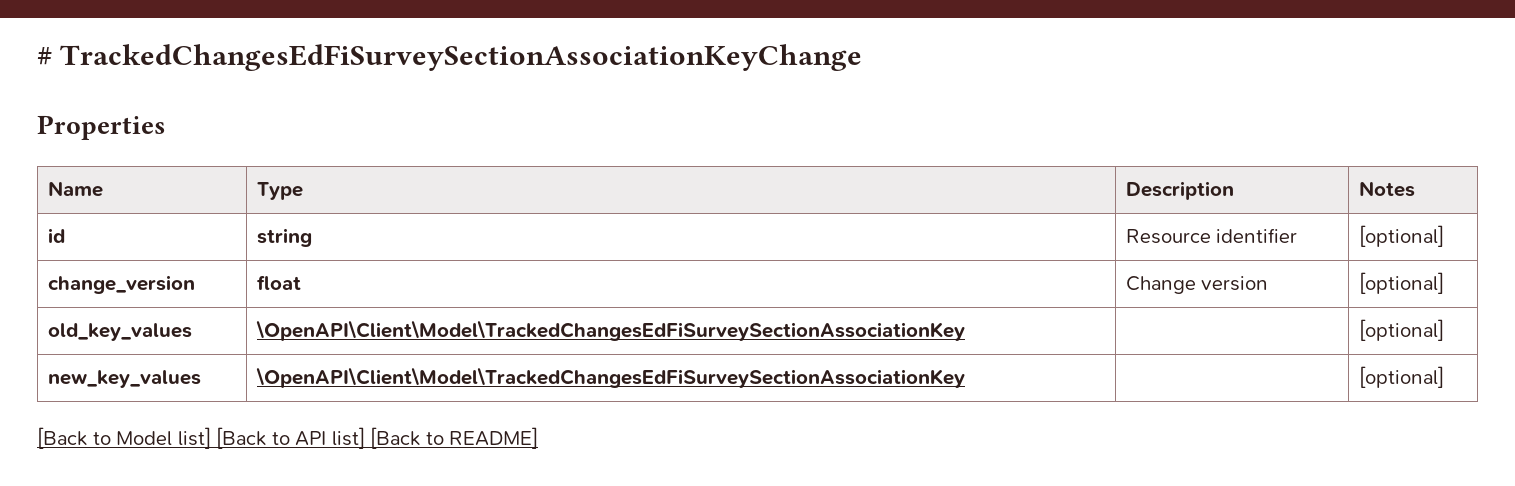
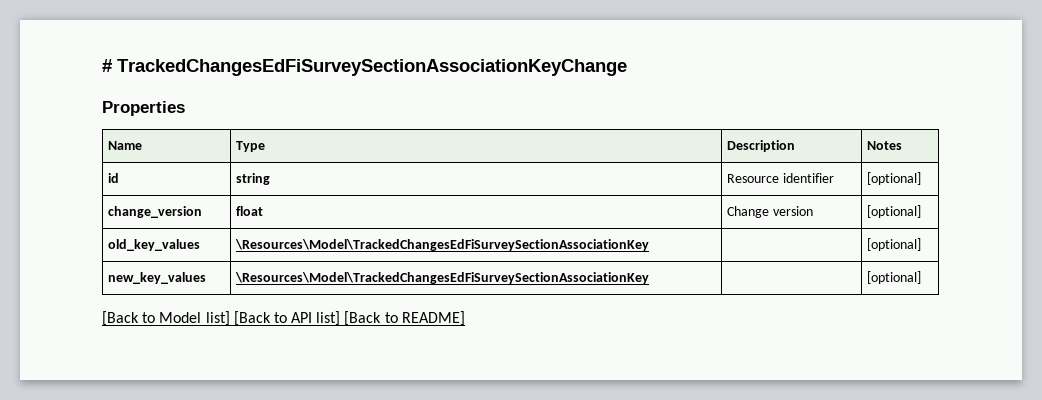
- old_key_values | \OpenAPI\Client\Model\TrackedChangesEdFiSurveySectionAssociationKey | | [optional]
+ old_key_values | \Resources\Model\TrackedChangesEdFiSurveySectionAssociationKey | | [optional]
- new_key_values | \OpenAPI\Client\Model\TrackedChangesEdFiSurveySectionAssociationKey | | [optional]
+ new_key_values | \Resources\Model\TrackedChangesEdFiSurveySectionAssociationKey | | [optional]

